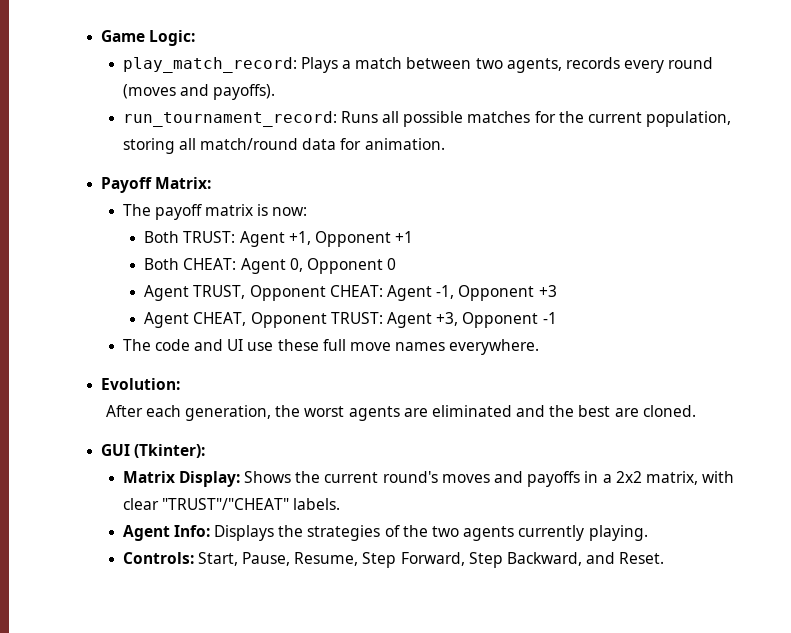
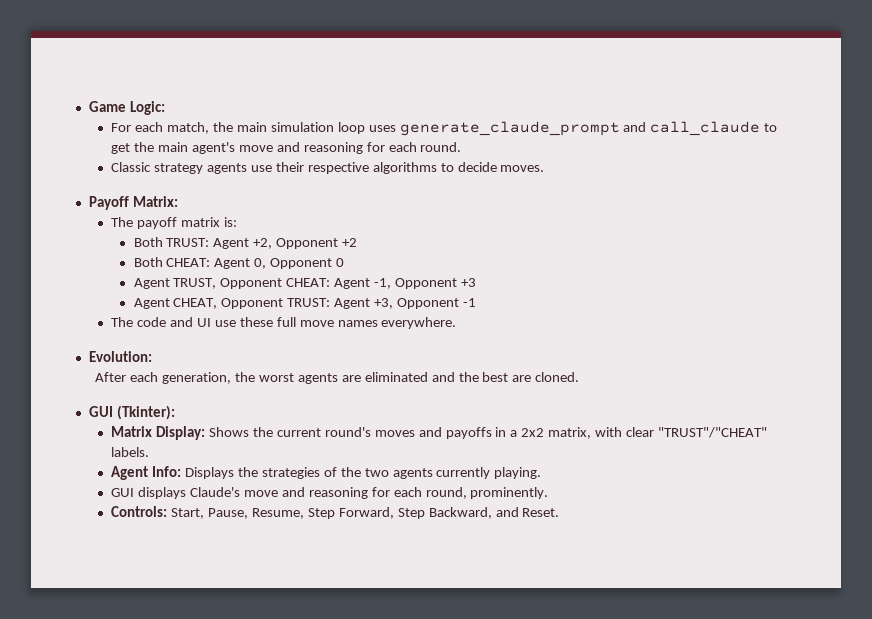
- play_match_record: Plays a match between two agents, records every round (moves and payoffs).
- run_tournament_record: Runs all possible matches for the current population, storing all match/round data for animation.
+ For each match, the main simulation loop uses generate_claude_prompt and call_claude to get the main agent's move and reasoning for each round.
+ Classic strategy agents use their respective algorithms to decide moves.
- The payoff matrix is now:
+ The payoff matrix is:
- Both TRUST: Agent +1, Opponent +1
+ Both TRUST: Agent +2, Opponent +2
+ GUI displays Claude's move and reasoning for each round, prominently.

